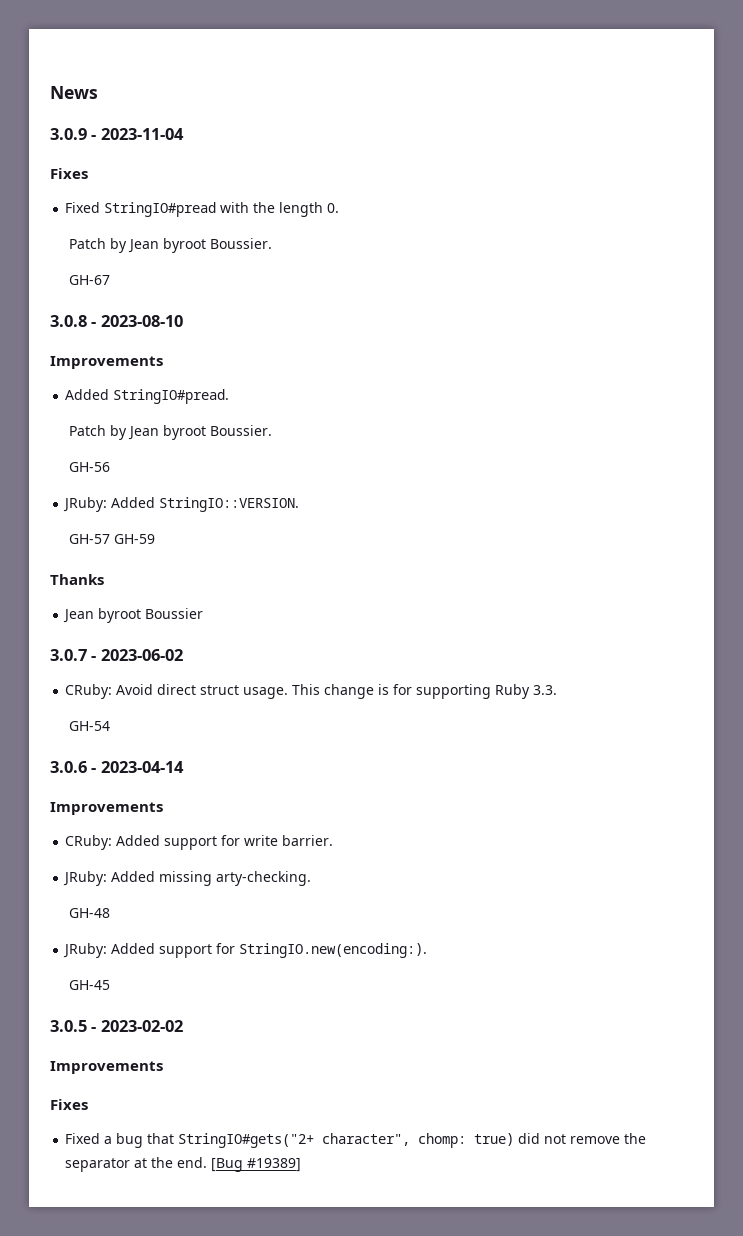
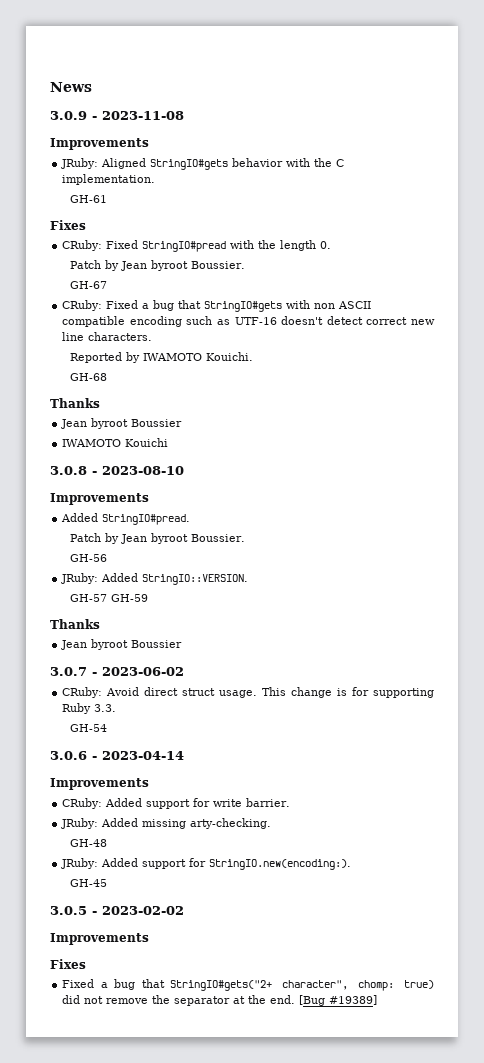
- 3.0.9 - 2023-11-04
+ 3.0.9 - 2023-11-08
+ Improvements
+ JRuby: Aligned StringIO#gets behavior with the C implementation.
+ GH-61
  Fixes
- Fixed StringIO#pread with the length 0.
+ CRuby: Fixed StringIO#pread with the length 0.
+ CRuby: Fixed a bug that StringIO#gets with non ASCII compatible encoding such as UTF-16 doesn't detect correct new line characters.
+ Reported by IWAMOTO Kouichi.
+ GH-68
+ Thanks
+ Jean byroot Boussier
+ IWAMOTO Kouichi

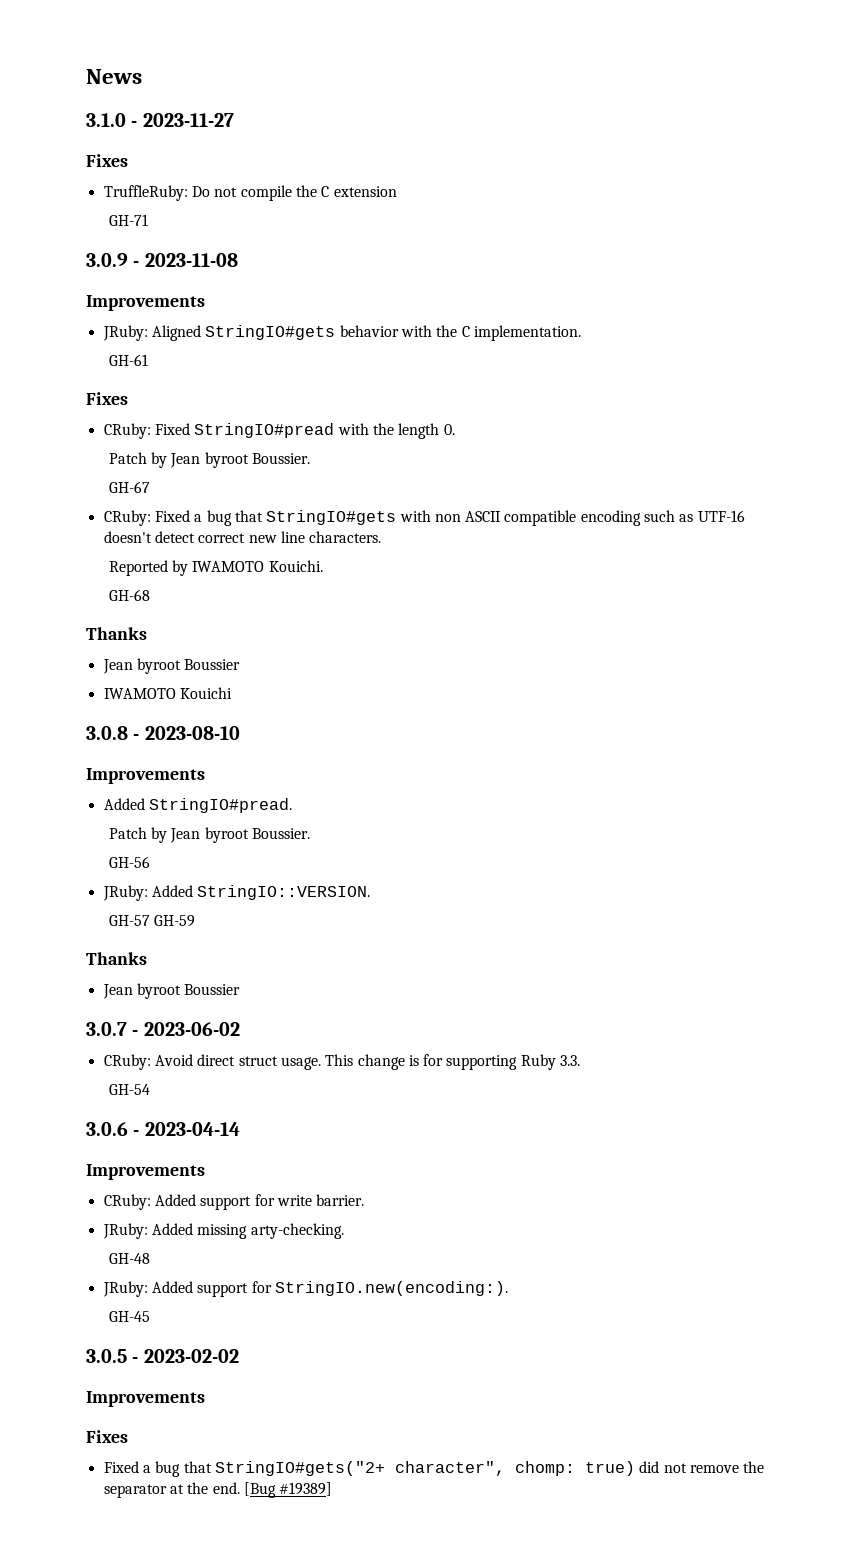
+ 3.1.0 - 2023-11-27
+ Fixes
+ TruffleRuby: Do not compile the C extension
+ GH-71

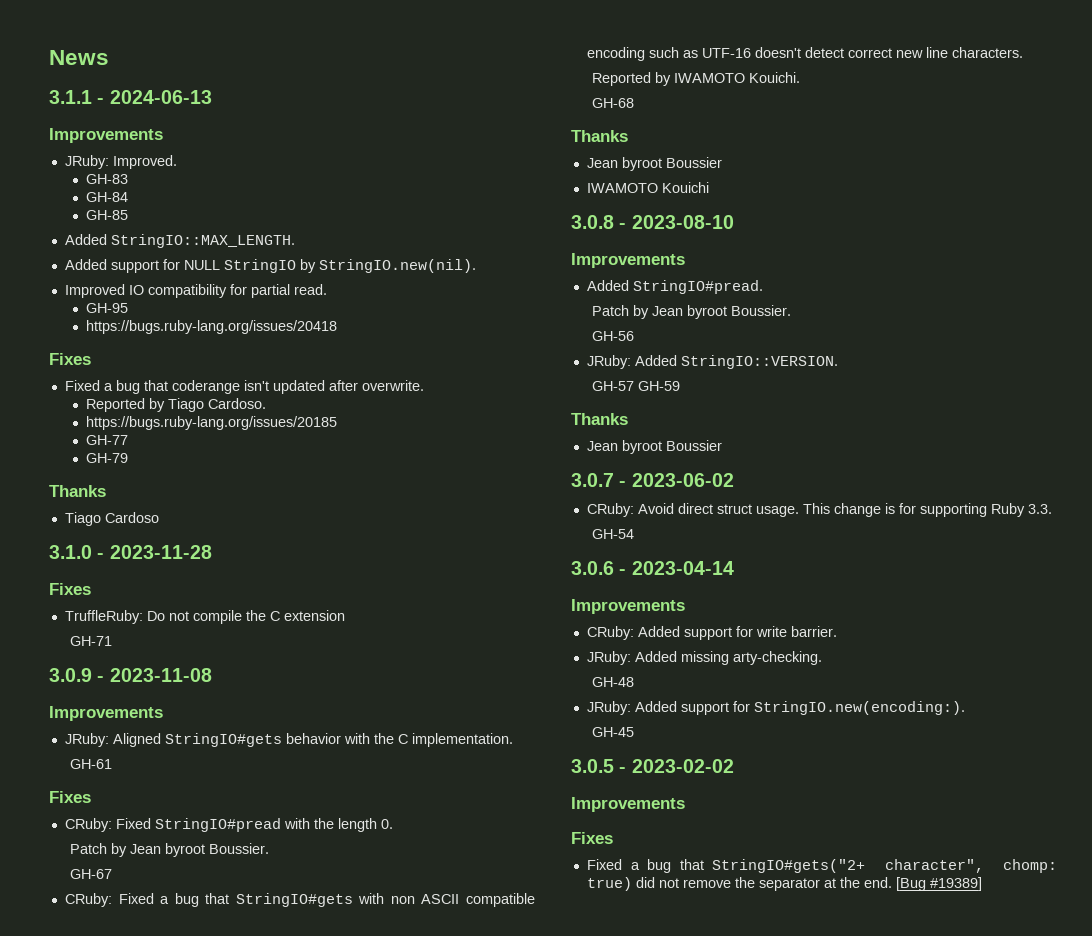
+ 3.1.1 - 2024-06-13
+ Improvements
+ JRuby: Improved.
+ GH-83
+ GH-84
+ GH-85
+ Added StringIO::MAX_LENGTH.
+ Added support for NULL StringIO by StringIO.new(nil).
+ Improved IO compatibility for partial read.
+ GH-95
+ https://bugs.ruby-lang.org/issues/20418
+ Fixes
+ Fixed a bug that coderange isn't updated after overwrite.
+ Reported by Tiago Cardoso.
+ https://bugs.ruby-lang.org/issues/20185
+ GH-77
+ GH-79
+ Thanks
+ Tiago Cardoso
- 3.1.0 - 2023-11-27
+ 3.1.0 - 2023-11-28

